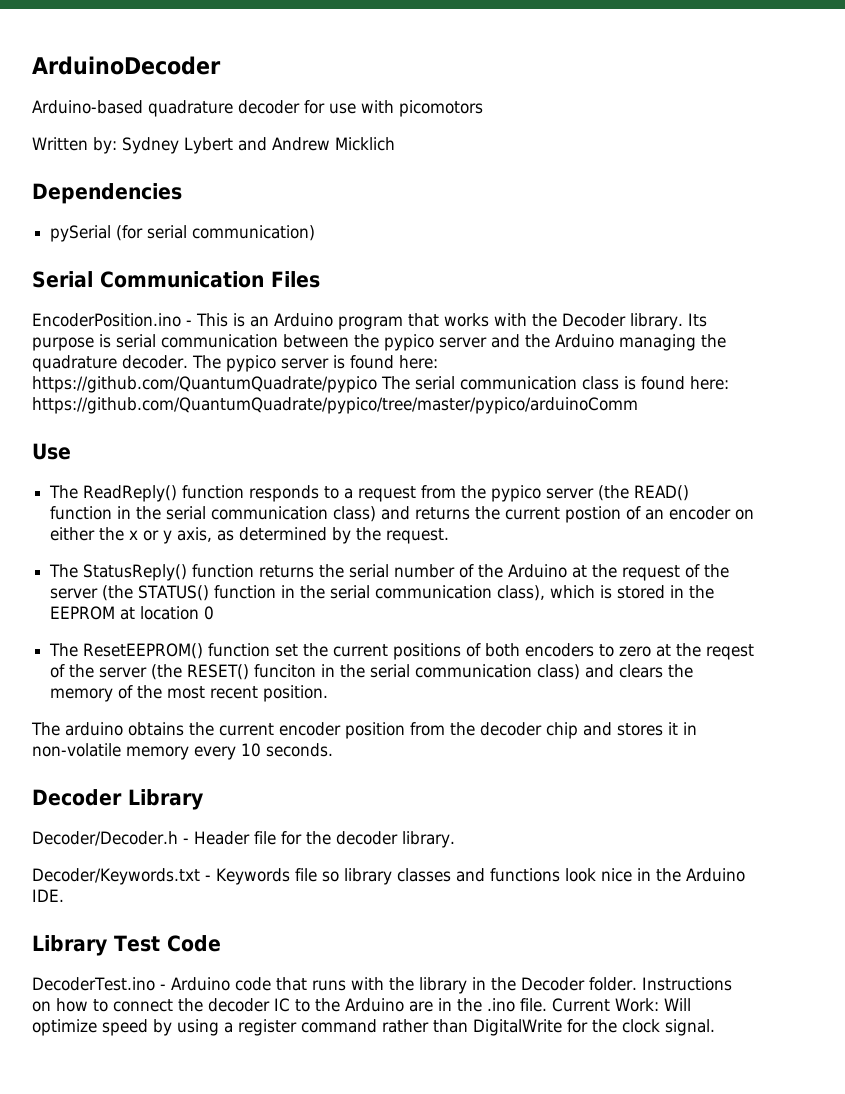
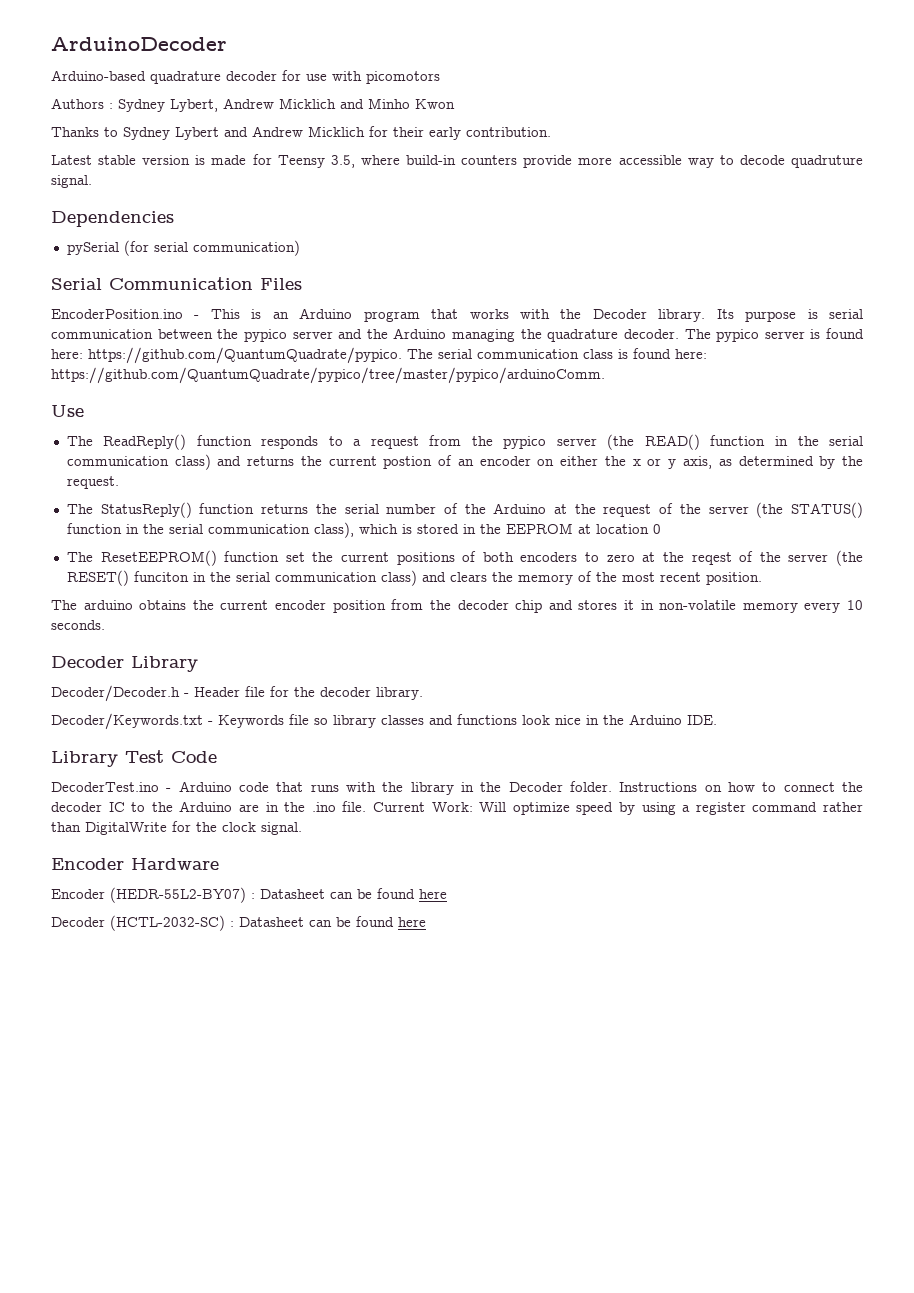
- Written by: Sydney Lybert and Andrew Micklich
+ Authors : Sydney Lybert, Andrew Micklich and Minho Kwon
+ Thanks to Sydney Lybert and Andrew Micklich for their early contribution.
+ Latest stable version is made for Teensy 3.5, where build-in counters provide more accessible way to decode quadruture signal.
- The pypico server is found here: https://github.com/QuantumQuadrate/pypico The serial communication class is found here: https://github.com/QuantumQuadrate/pypico/tree/master/pypico/arduinoComm
+ The pypico server is found here: https://github.com/QuantumQuadrate/pypico. The serial communication class is found here: https://github.com/QuantumQuadrate/pypico/tree/master/pypico/arduinoComm.
+ Encoder Hardware
+ Encoder (HEDR-55L2-BY07) : Datasheet can be found here
+ Decoder (HCTL-2032-SC) : Datasheet can be found here

